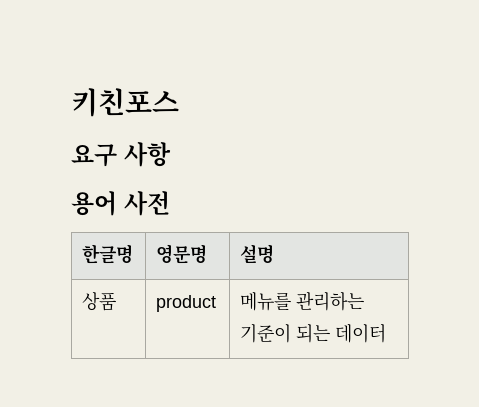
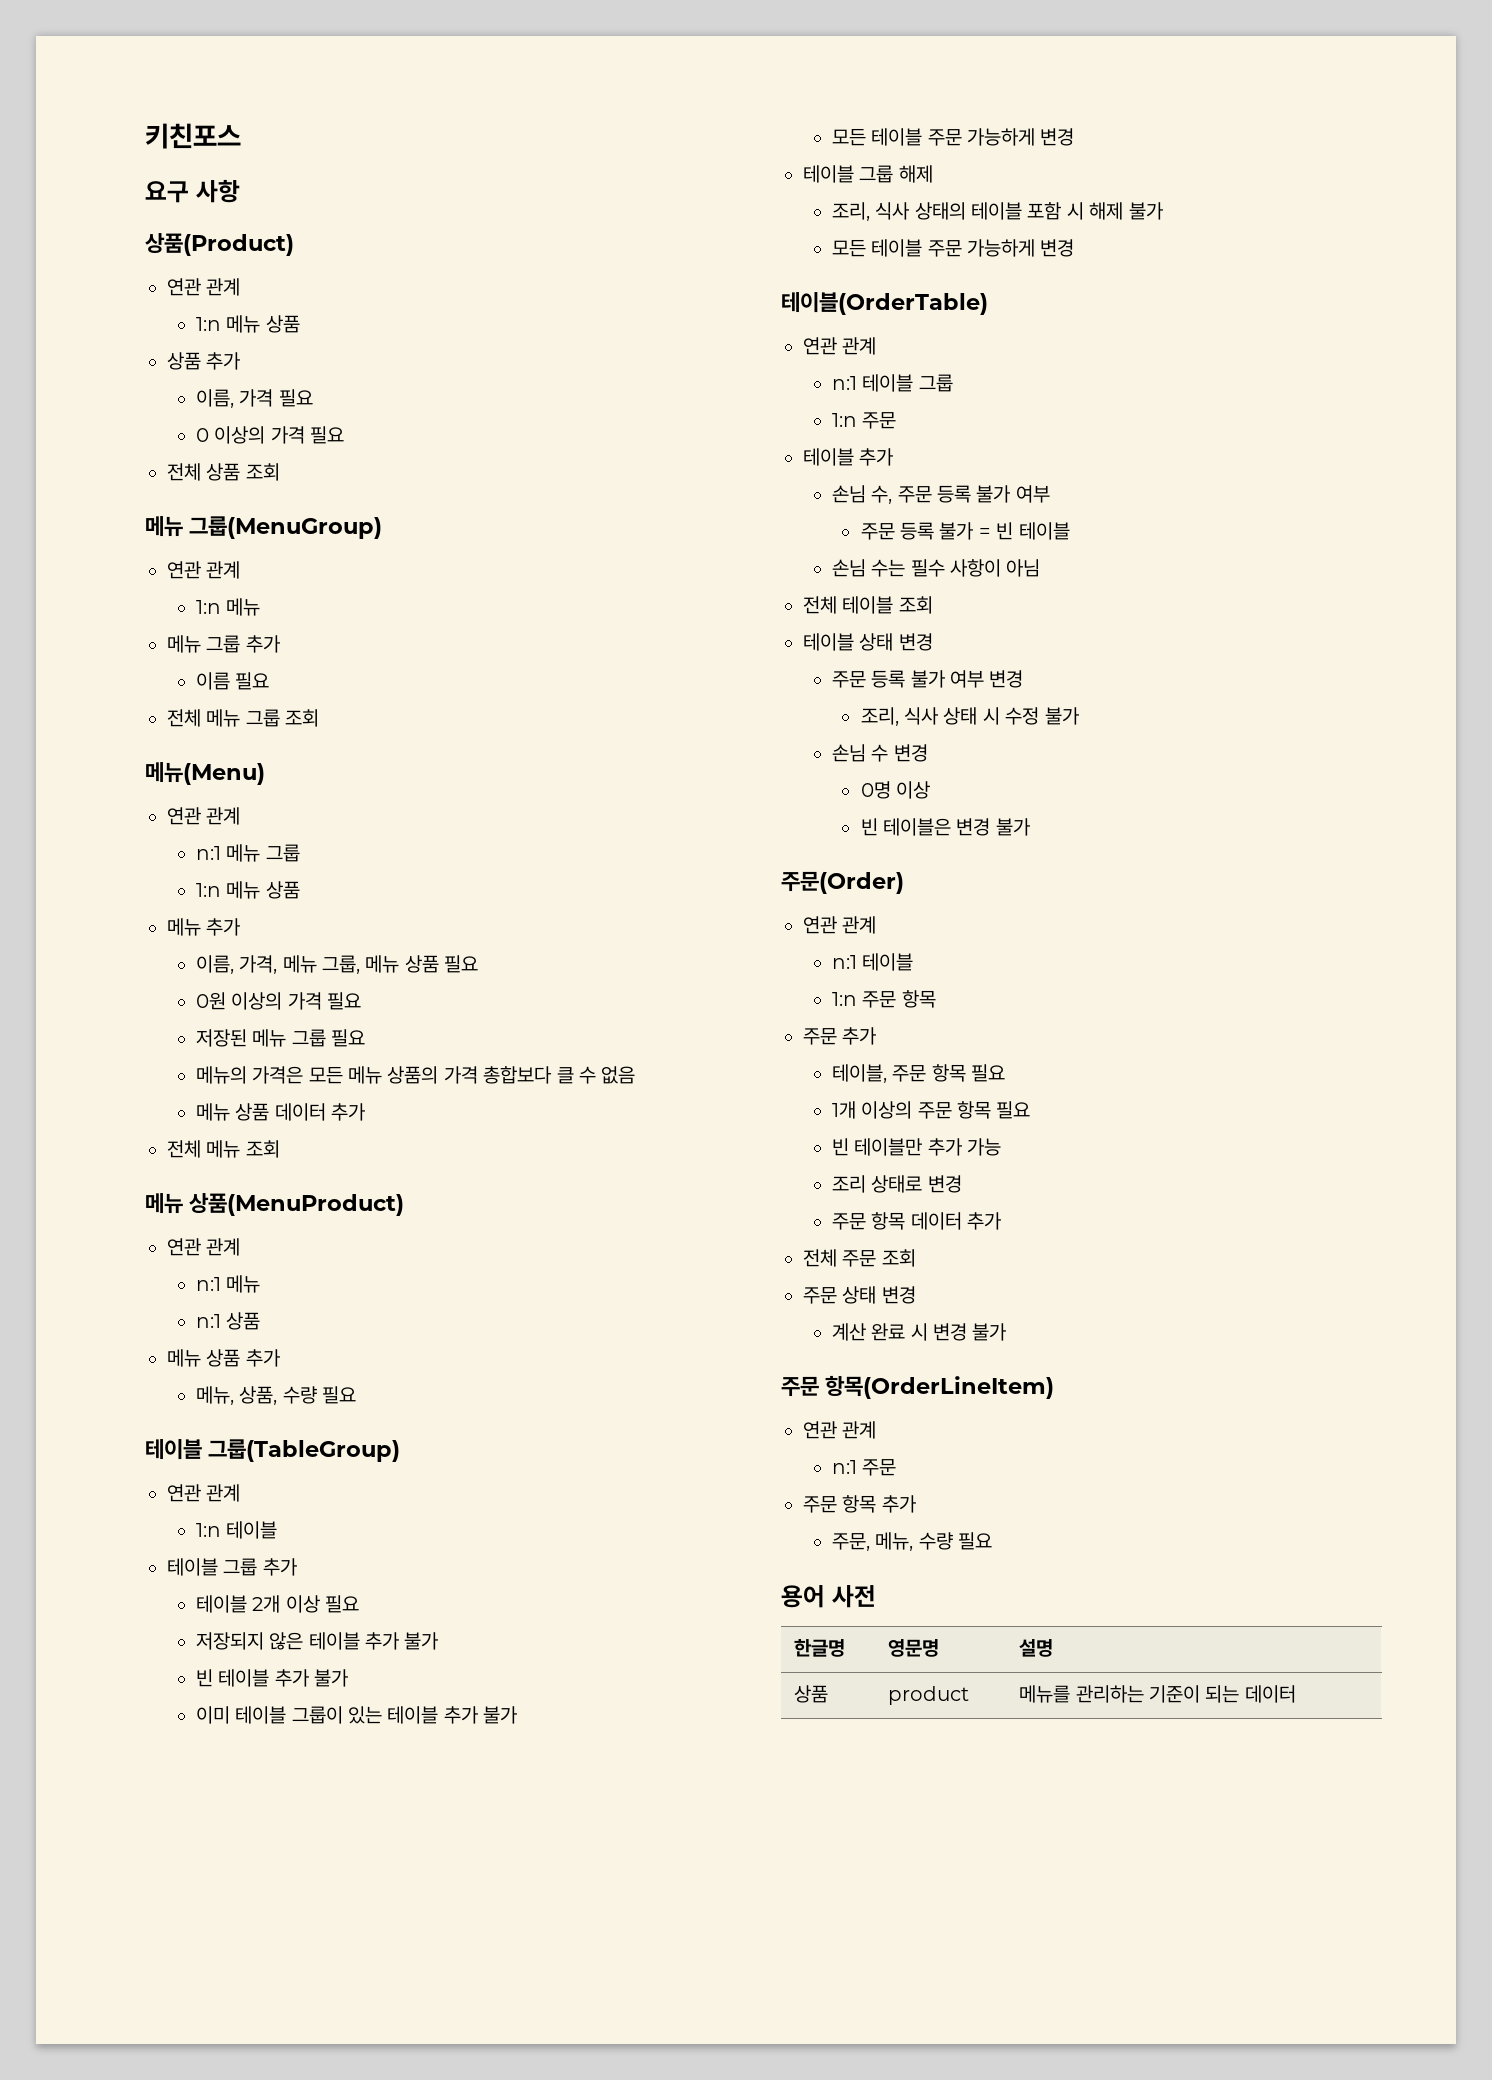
+ 상품(Product)
+ 연관 관계
+ 1:n 메뉴 상품
+ 상품 추가
+ 이름, 가격 필요
+ 0 이상의 가격 필요
+ 전체 상품 조회
+ 메뉴 그룹(MenuGroup)
+ 연관 관계
+ 1:n 메뉴
+ 메뉴 그룹 추가
+ 이름 필요
+ 전체 메뉴 그룹 조회
+ 메뉴(Menu)
+ 연관 관계
+ n:1 메뉴 그룹
+ 1:n 메뉴 상품
+ 메뉴 추가
+ 이름, 가격, 메뉴 그룹, 메뉴 상품 필요
+ 0원 이상의 가격 필요
+ 저장된 메뉴 그룹 필요
+ 메뉴의 가격은 모든 메뉴 상품의 가격 총합보다 클 수 없음
+ 메뉴 상품 데이터 추가
+ 전체 메뉴 조회
+ 메뉴 상품(MenuProduct)
+ 연관 관계
+ n:1 메뉴
+ n:1 상품
+ 메뉴 상품 추가
+ 메뉴, 상품, 수량 필요
+ 테이블 그룹(TableGroup)
+ 연관 관계
+ 1:n 테이블
+ 테이블 그룹 추가
+ 테이블 2개 이상 필요
+ 저장되지 않은 테이블 추가 불가
+ 빈 테이블 추가 불가
+ 이미 테이블 그룹이 있는 테이블 추가 불가
+ 모든 테이블 주문 가능하게 변경
+ 테이블 그룹 해제
+ 조리, 식사 상태의 테이블 포함 시 해제 불가
+ 모든 테이블 주문 가능하게 변경
+ 테이블(OrderTable)
+ 연관 관계
+ n:1 테이블 그룹
+ 1:n 주문
+ 테이블 추가
+ 손님 수, 주문 등록 불가 여부
+ 주문 등록 불가 = 빈 테이블
+ 손님 수는 필수 사항이 아님
+ 전체 테이블 조회
+ 테이블 상태 변경
+ 주문 등록 불가 여부 변경
+ 조리, 식사 상태 시 수정 불가
+ 손님 수 변경
+ 0명 이상
+ 빈 테이블은 변경 불가
+ 주문(Order)
+ 연관 관계
+ n:1 테이블
+ 1:n 주문 항목
+ 주문 추가
+ 테이블, 주문 항목 필요
+ 1개 이상의 주문 항목 필요
+ 빈 테이블만 추가 가능
+ 조리 상태로 변경
+ 주문 항목 데이터 추가
+ 전체 주문 조회
+ 주문 상태 변경
+ 계산 완료 시 변경 불가
+ 주문 항목(OrderLineItem)
+ 연관 관계
+ n:1 주문
+ 주문 항목 추가
+ 주문, 메뉴, 수량 필요

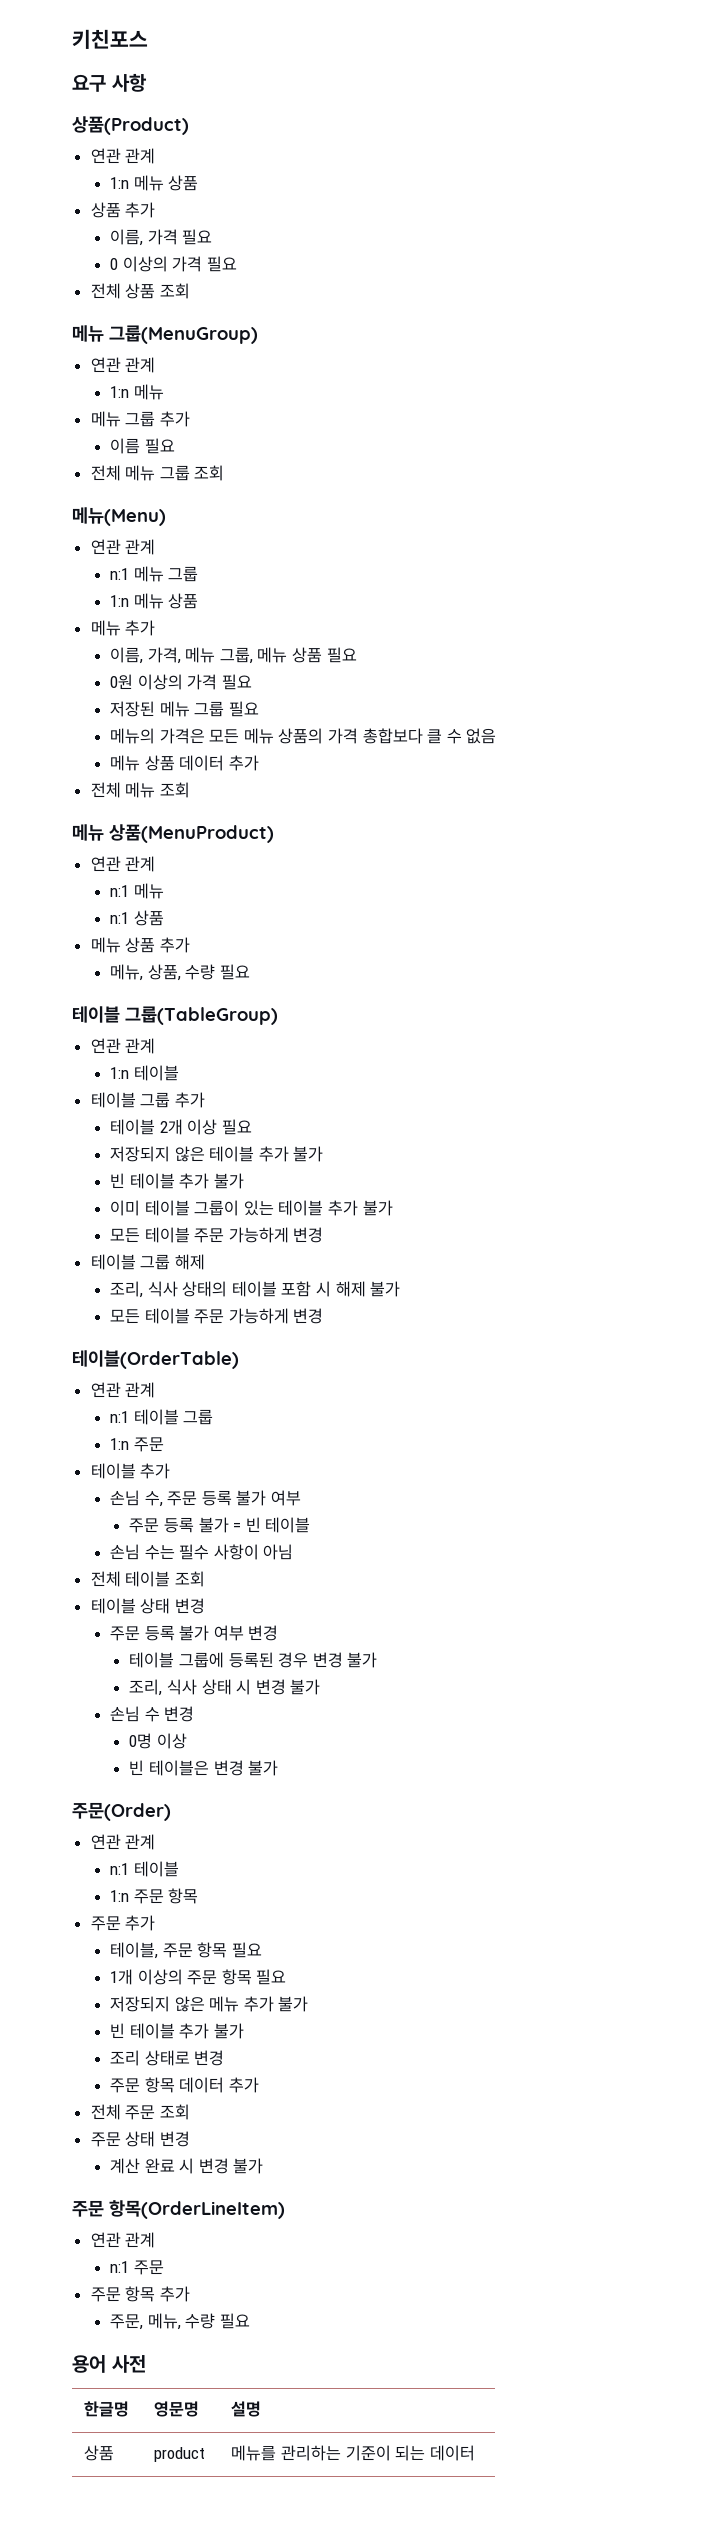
+ 테이블 그룹에 등록된 경우 변경 불가
- 조리, 식사 상태 시 수정 불가
+ 조리, 식사 상태 시 변경 불가
- 빈 테이블만 추가 가능
+ 저장되지 않은 메뉴 추가 불가
+ 빈 테이블 추가 불가

